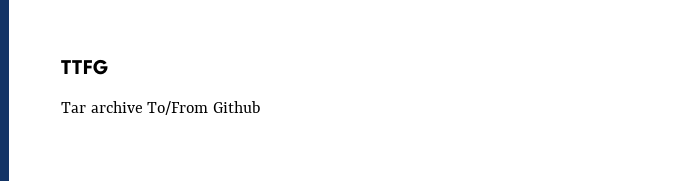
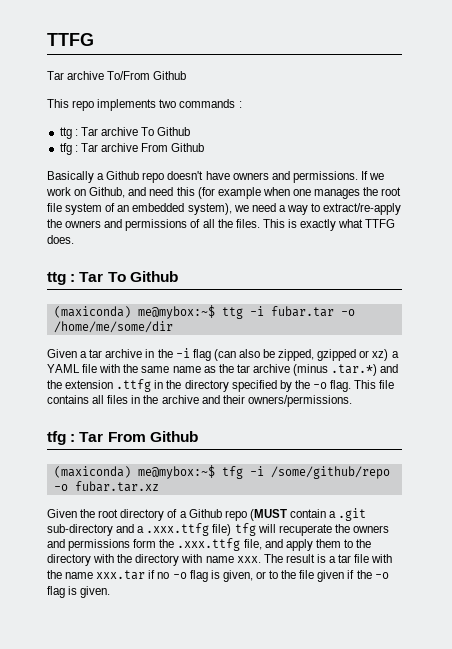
+ This repo implements two commands :
+ ttg : Tar archive To Github
+ tfg : Tar archive From Github
+ Basically a Github repo doesn't have owners and permissions. If we work on Github, and need this (for example when one manages the root file system of an embedded system), we need a way to extract/re-apply the owners and permissions of all the files. This is exactly what TTFG does.
+ ttg : Tar To Github
+ (maxiconda) me@mybox:~$ ttg -i fubar.tar -o /home/me/some/dir
+ Given a tar archive in the -i flag (can also be zipped, gzipped or xz) a YAML file with the same name as the tar archive (minus .tar.*) and the extension .ttfg in the directory specified by the -o flag. This file contains all files in the archive and their owners/permissions.
+ tfg : Tar From Github
+ (maxiconda) me@mybox:~$ tfg -i /some/github/repo -o fubar.tar.xz
+ Given the root directory of a Github repo (MUST contain a .git sub-directory and a .xxx.ttfg file) tfg will recuperate the owners and permissions form the .xxx.ttfg file, and apply them to the directory with the directory with name xxx. The result is a tar file with the name xxx.tar if no -o flag is given, or to the file given if the -o flag is given.

